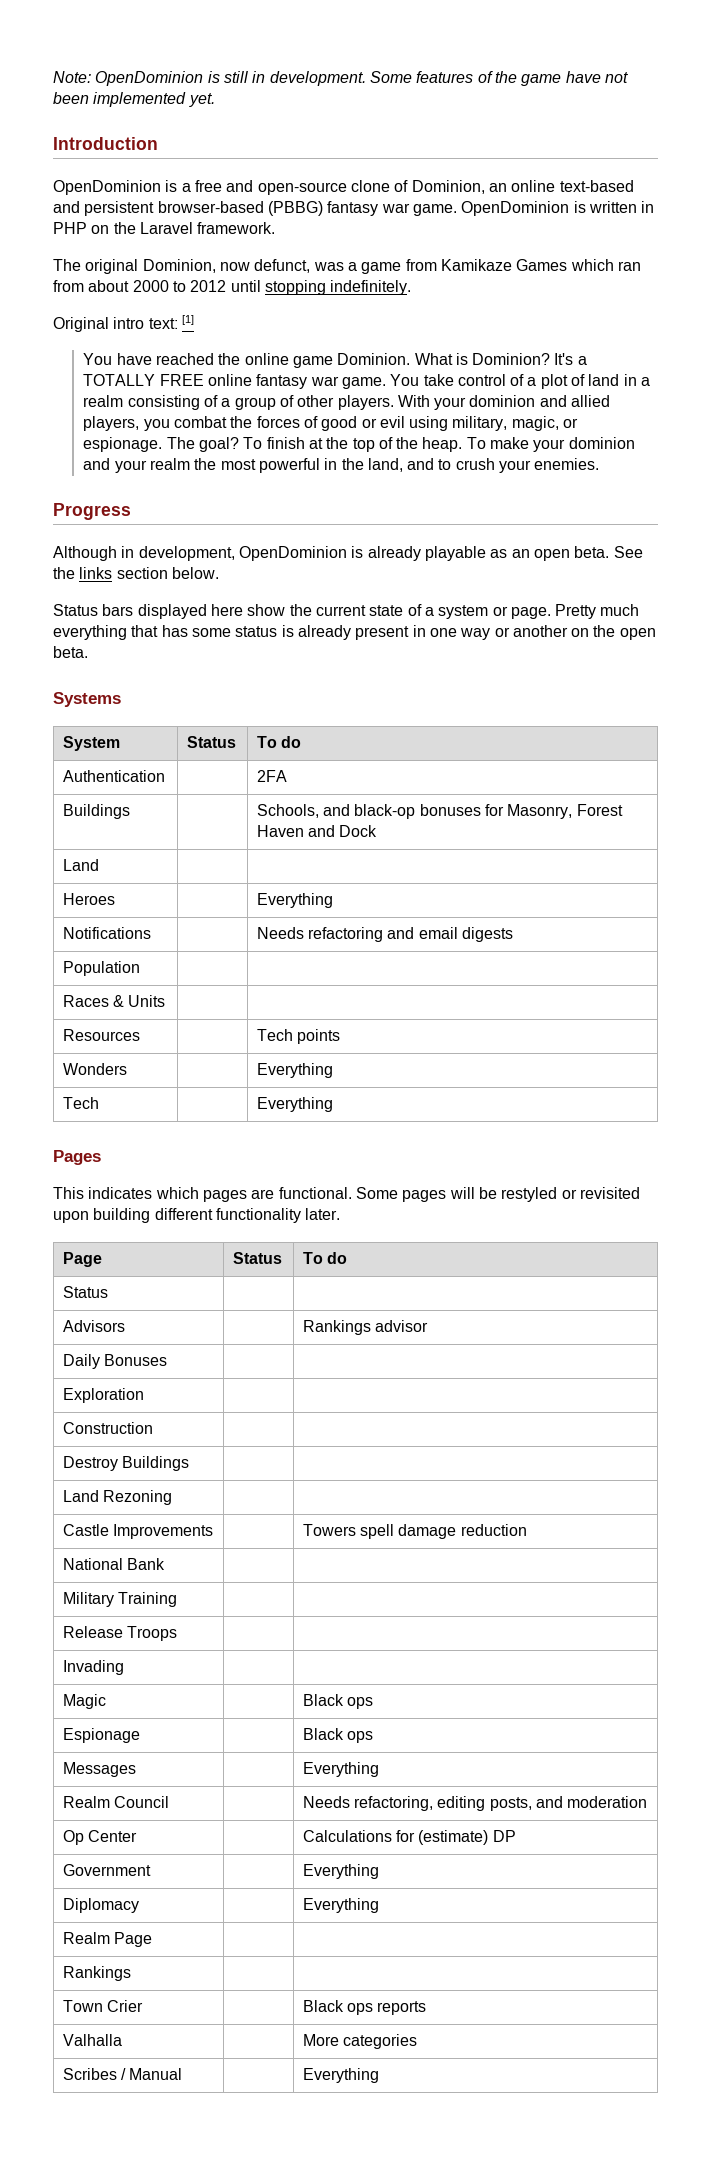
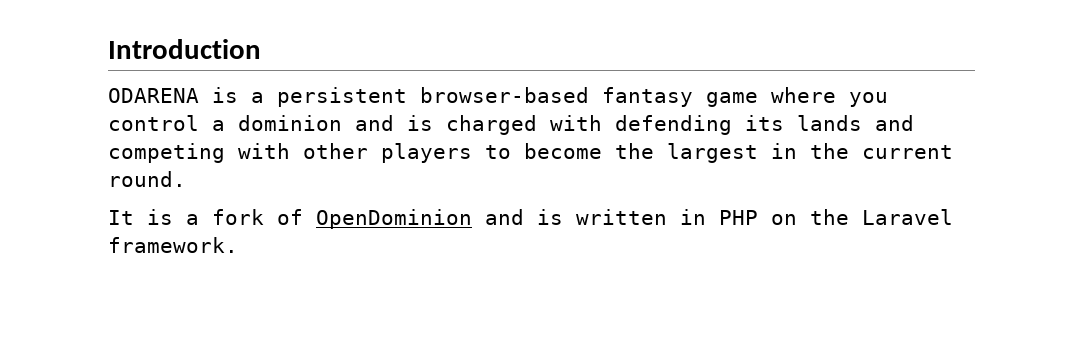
- Note: OpenDominion is still in development. Some features of the game have not been implemented yet.
- OpenDominion is a free and open-source clone of Dominion, an online text-based and persistent browser-based (PBBG) fantasy war game. OpenDominion is written in PHP on the Laravel framework.
+ ODARENA is a persistent browser-based fantasy game where you control a dominion and is charged with defending its lands and competing with other players to become the largest in the current round.
+ It is a fork of OpenDominion and is written in PHP on the Laravel framework.
- The original Dominion, now defunct, was a game from Kamikaze Games which ran from about 2000 to 2012 until stopping indefinitely.
- Original intro text: [1]
- You have reached the online game Dominion. What is Dominion? It's a TOTALLY FREE online fantasy war game. You take control of a plot of land in a realm consisting of a group of other players. With your dominion and allied players, you combat the forces of good or evil using military, magic, or espionage. The goal? To finish at the top of the heap. To make your dominion and your realm the most powerful in the land, and to crush your enemies.
- Progress
- Although in development, OpenDominion is already playable as an open beta. See the links section below.
- Status bars displayed here show the current state of a system or page. Pretty much everything that has some status is already present in one way or another on the open beta.
- Systems
- System | Status | To do
- Authentication | | 2FA
- Buildings | | Schools, and black-op bonuses for Masonry, Forest Haven and Dock
- Land | |
- Heroes | | Everything
- Notifications | | Needs refactoring and email digests
- Population | |
- Races & Units | |
- Resources | | Tech points
- Wonders | | Everything
- Tech | | Everything
- Pages
- This indicates which pages are functional. Some pages will be restyled or revisited upon building different functionality later.
- Page | Status | To do
- Status | |
- Advisors | | Rankings advisor
- Daily Bonuses | |
- Exploration | |
- Construction | |
- Destroy Buildings | |
- Land Rezoning | |
- Castle Improvements | | Towers spell damage reduction
- National Bank | |
- Military Training | |
- Release Troops | |
- Invading | |
- Magic | | Black ops
- Espionage | | Black ops
- Messages | | Everything
- Realm Council | | Needs refactoring, editing posts, and moderation
- Op Center | | Calculations for (estimate) DP
- Government | | Everything
- Diplomacy | | Everything
- Realm Page | |
- Rankings | |
- Town Crier | | Black ops reports
- Valhalla | | More categories
- Scribes / Manual | | Everything

